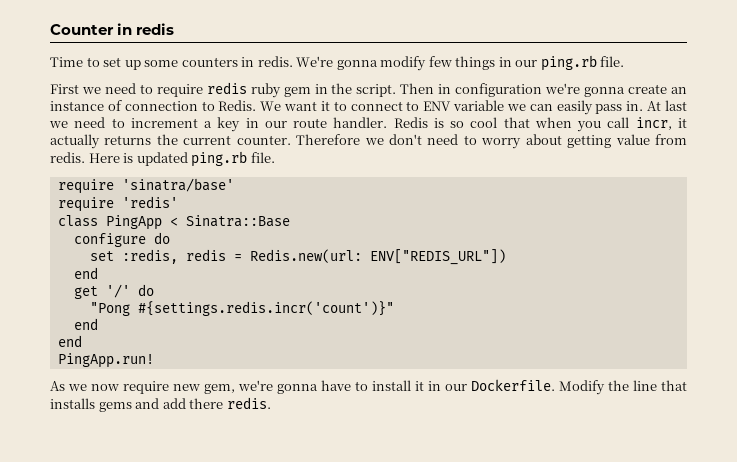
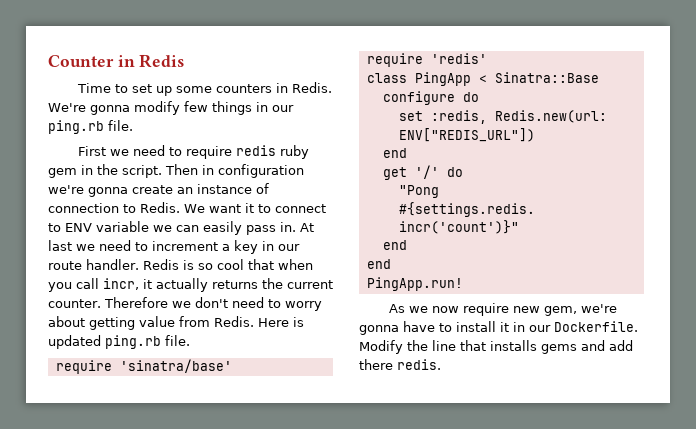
- Counter in redis
+ Counter in Redis
- Time to set up some counters in redis.
+ Time to set up some counters in Redis.
- Therefore we don't need to worry about getting value from redis.
+ Therefore we don't need to worry about getting value from Redis.
- set :redis, redis = Redis.new(url: ENV["REDIS_URL"])
+ set :redis, Redis.new(url: ENV["REDIS_URL"])

